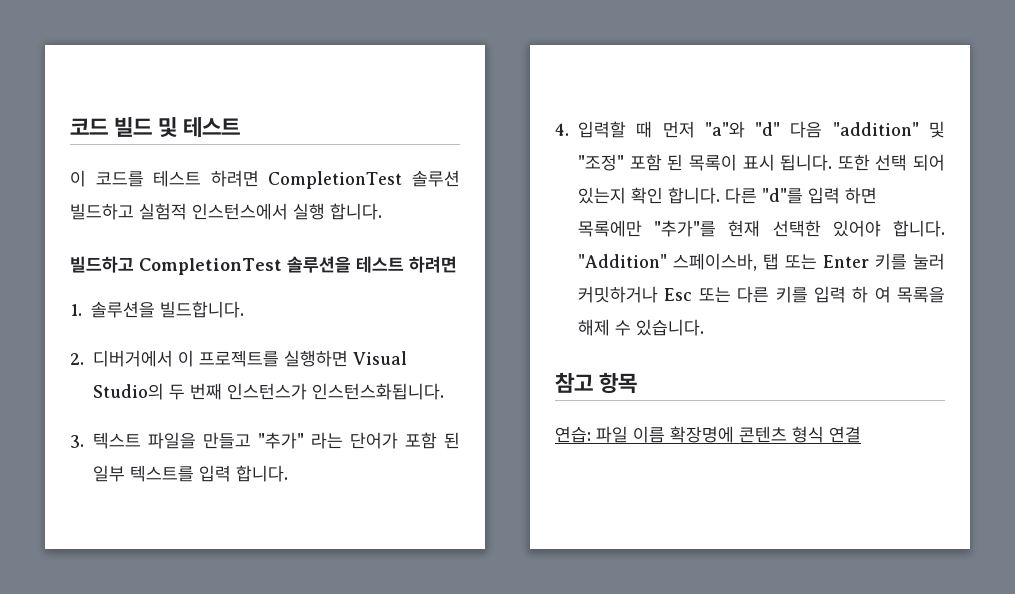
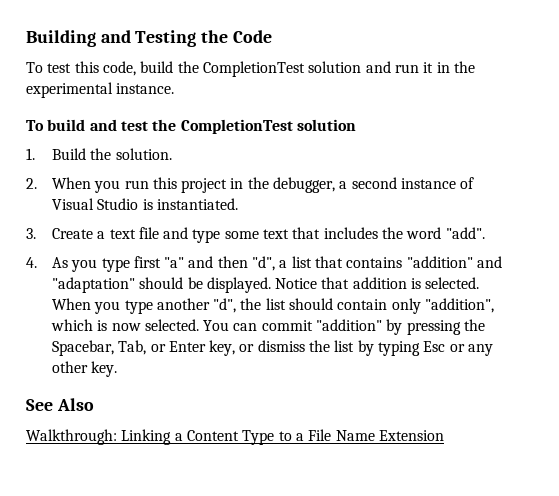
- 코드 빌드 및 테스트
- 이 코드를 테스트 하려면 CompletionTest 솔루션 빌드하고 실험적 인스턴스에서 실행 합니다.
- 빌드하고 CompletionTest 솔루션을 테스트 하려면
- 1. 솔루션을 빌드합니다.
- 2. 디버거에서 이 프로젝트를 실행하면 Visual Studio의 두 번째 인스턴스가 인스턴스화됩니다.
- 3. 텍스트 파일을 만들고 "추가" 라는 단어가 포함 된 일부 텍스트를 입력 합니다.
- 4. 입력할 때 먼저 "a"와 "d" 다음 "addition" 및 "조정" 포함 된 목록이 표시 됩니다. 또한 선택 되어 있는지 확인 합니다. 다른 "d"를 입력 하면 목록에만 "추가"를 현재 선택한 있어야 합니다. "Addition" 스페이스바, 탭 또는 Enter 키를 눌러 커밋하거나 Esc 또는 다른 키를 입력 하 여 목록을 해제 수 있습니다.
- 참고 항목
- 연습: 파일 이름 확장명에 콘텐츠 형식 연결
+ Building and Testing the Code
+ To test this code, build the CompletionTest solution and run it in the experimental instance.
+ To build and test the CompletionTest solution
+ 1. Build the solution.
+ 2. When you run this project in the debugger, a second instance of Visual Studio is instantiated.
+ 3. Create a text file and type some text that includes the word "add".
+ 4. As you type first "a" and then "d", a list that contains "addition" and "adaptation" should be displayed. Notice that addition is selected. When you type another "d", the list should contain only "addition", which is now selected. You can commit "addition" by pressing the Spacebar, Tab, or Enter key, or dismiss the list by typing Esc or any other key.
+ See Also
+ Walkthrough: Linking a Content Type to a File Name Extension

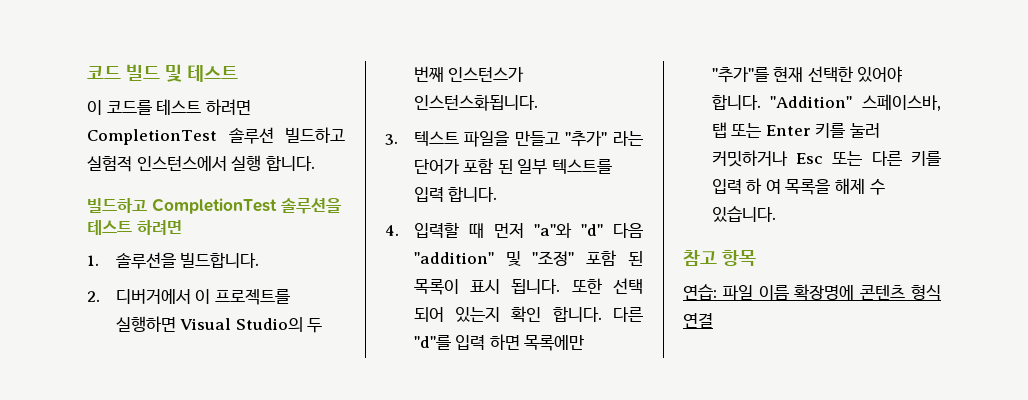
- Building and Testing the Code
- To test this code, build the CompletionTest solution and run it in the experimental instance.
- To build and test the CompletionTest solution
- 1. Build the solution.
- 2. When you run this project in the debugger, a second instance of Visual Studio is instantiated.
- 3. Create a text file and type some text that includes the word "add".
- 4. As you type first "a" and then "d", a list that contains "addition" and "adaptation" should be displayed. Notice that addition is selected. When you type another "d", the list should contain only "addition", which is now selected. You can commit "addition" by pressing the Spacebar, Tab, or Enter key, or dismiss the list by typing Esc or any other key.
- See Also
- Walkthrough: Linking a Content Type to a File Name Extension
+ 코드 빌드 및 테스트
+ 이 코드를 테스트 하려면 CompletionTest 솔루션 빌드하고 실험적 인스턴스에서 실행 합니다.
+ 빌드하고 CompletionTest 솔루션을 테스트 하려면
+ 1. 솔루션을 빌드합니다.
+ 2. 디버거에서 이 프로젝트를 실행하면 Visual Studio의 두 번째 인스턴스가 인스턴스화됩니다.
+ 3. 텍스트 파일을 만들고 "추가" 라는 단어가 포함 된 일부 텍스트를 입력 합니다.
+ 4. 입력할 때 먼저 "a"와 "d" 다음 "addition" 및 "조정" 포함 된 목록이 표시 됩니다. 또한 선택 되어 있는지 확인 합니다. 다른 "d"를 입력 하면 목록에만 "추가"를 현재 선택한 있어야 합니다. "Addition" 스페이스바, 탭 또는 Enter 키를 눌러 커밋하거나 Esc 또는 다른 키를 입력 하 여 목록을 해제 수 있습니다.
+ 참고 항목
+ 연습: 파일 이름 확장명에 콘텐츠 형식 연결

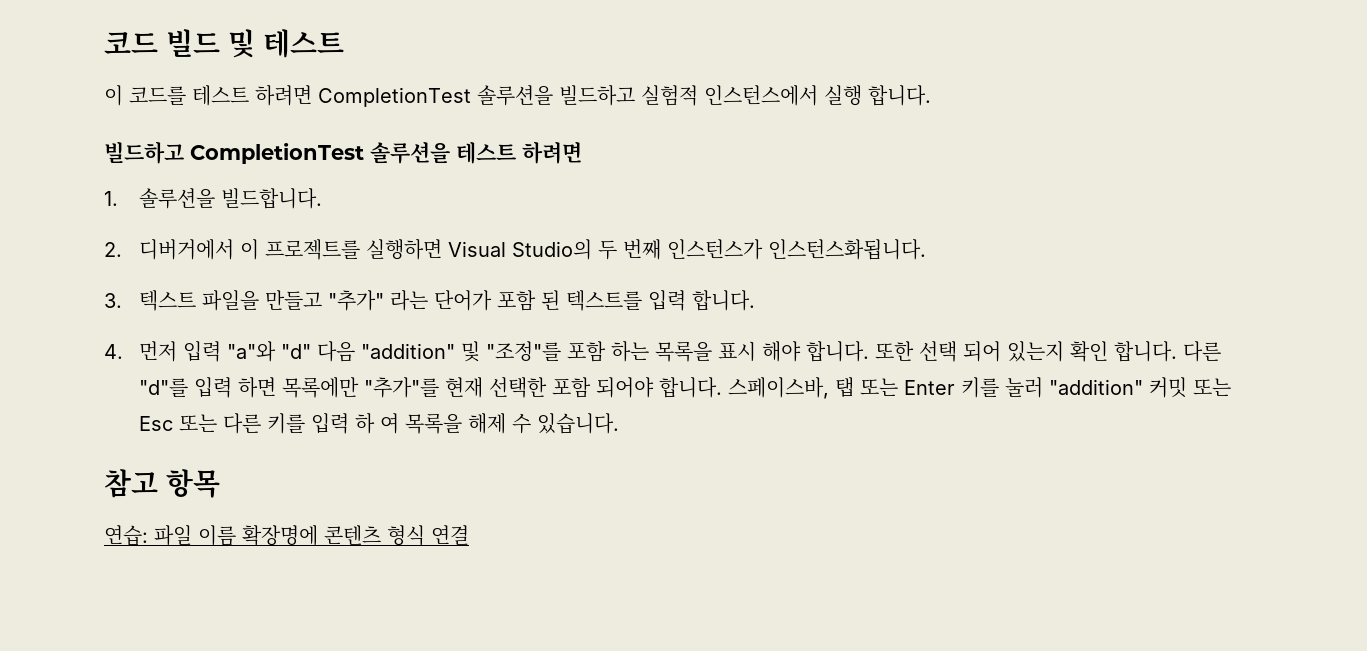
- 이 코드를 테스트 하려면 CompletionTest 솔루션 빌드하고 실험적 인스턴스에서 실행 합니다.
+ 이 코드를 테스트 하려면 CompletionTest 솔루션을 빌드하고 실험적 인스턴스에서 실행 합니다.
- 3. 텍스트 파일을 만들고 "추가" 라는 단어가 포함 된 일부 텍스트를 입력 합니다.
+ 3. 텍스트 파일을 만들고 "추가" 라는 단어가 포함 된 텍스트를 입력 합니다.
- 4. 입력할 때 먼저 "a"와 "d" 다음 "addition" 및 "조정" 포함 된 목록이 표시 됩니다.
+ 4. 먼저 입력 "a"와 "d" 다음 "addition" 및 "조정"를 포함 하는 목록을 표시 해야 합니다.
- 다른 "d"를 입력 하면 목록에만 "추가"를 현재 선택한 있어야 합니다. "Addition" 스페이스바, 탭 또는 Enter 키를 눌러 커밋하거나 Esc 또는 다른 키를 입력 하 여 목록을 해제 수 있습니다.
+ 다른 "d"를 입력 하면 목록에만 "추가"를 현재 선택한 포함 되어야 합니다. 스페이스바, 탭 또는 Enter 키를 눌러 "addition" 커밋 또는 Esc 또는 다른 키를 입력 하 여 목록을 해제 수 있습니다.

